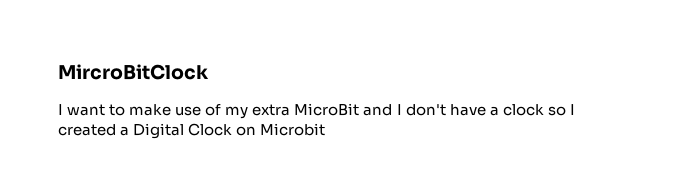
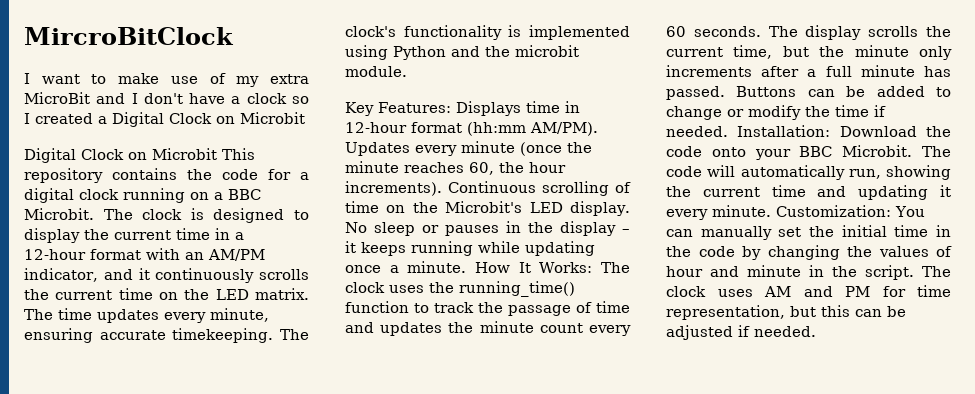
+ Digital Clock on Microbit This repository contains the code for a digital clock running on a BBC Microbit. The clock is designed to display the current time in a 12-hour format with an AM/PM indicator, and it continuously scrolls the current time on the LED matrix. The time updates every minute, ensuring accurate timekeeping. The clock's functionality is implemented using Python and the microbit module.
+ Key Features: Displays time in 12-hour format (hh:mm AM/PM). Updates every minute (once the minute reaches 60, the hour increments). Continuous scrolling of time on the Microbit's LED display. No sleep or pauses in the display – it keeps running while updating once a minute. How It Works: The clock uses the running_time() function to track the passage of time and updates the minute count every 60 seconds. The display scrolls the current time, but the minute only increments after a full minute has passed. Buttons can be added to change or modify the time if needed. Installation: Download the code onto your BBC Microbit. The code will automatically run, showing the current time and updating it every minute. Customization: You can manually set the initial time in the code by changing the values of hour and minute in the script. The clock uses AM and PM for time representation, but this can be adjusted if needed.

